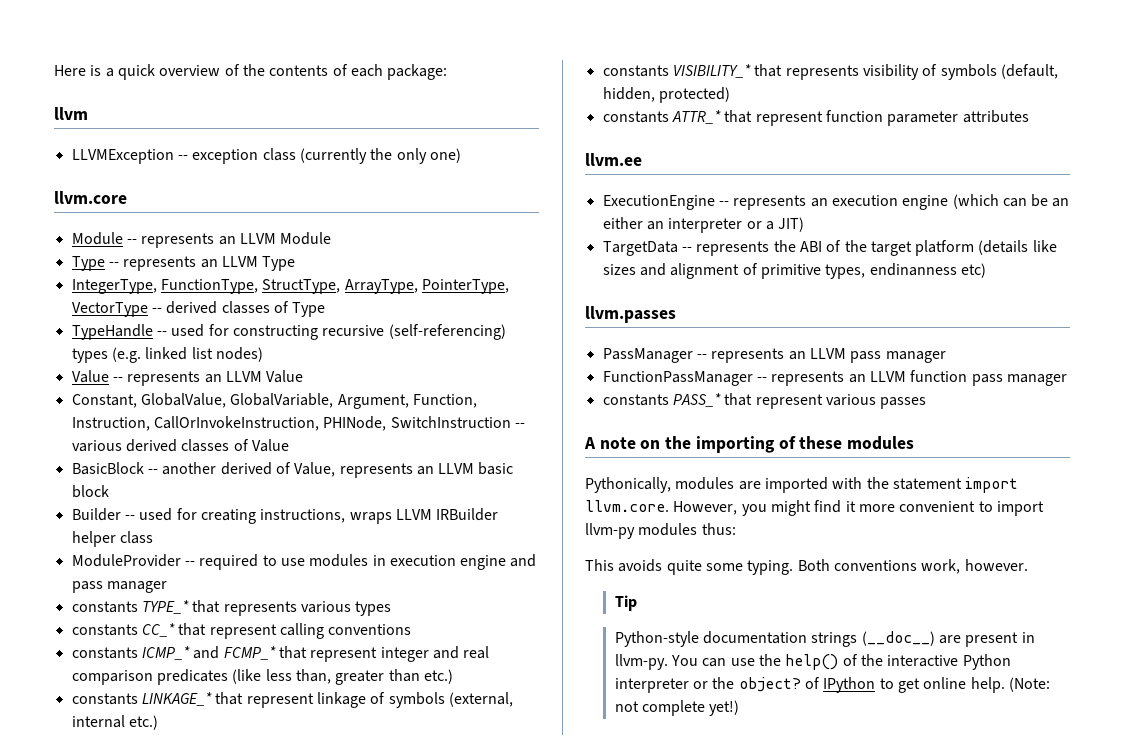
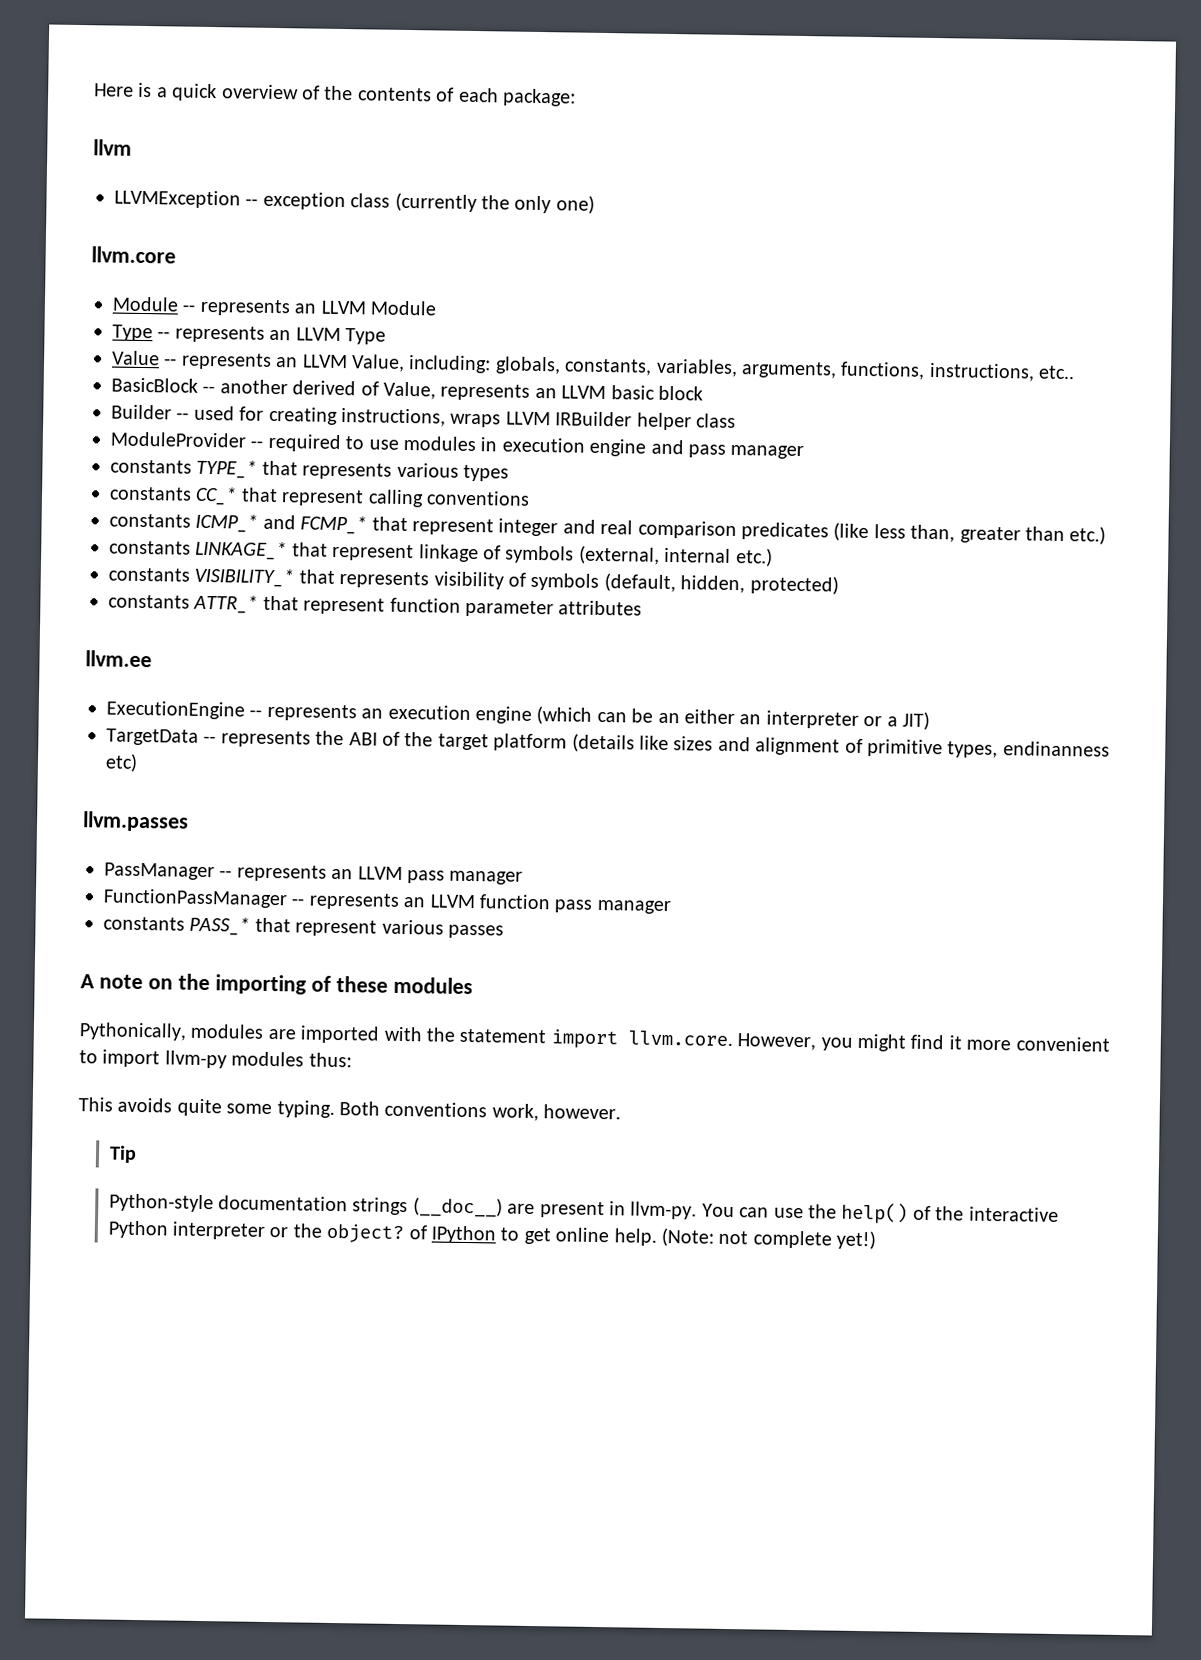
- IntegerType, FunctionType, StructType, ArrayType, PointerType, VectorType -- derived classes of Type
- TypeHandle -- used for constructing recursive (self-referencing) types (e.g. linked list nodes)
- Value -- represents an LLVM Value
- Constant, GlobalValue, GlobalVariable, Argument, Function, Instruction, CallOrInvokeInstruction, PHINode, SwitchInstruction -- various derived classes of Value
+ Value -- represents an LLVM Value, including: globals, constants, variables, arguments, functions, instructions, etc..

